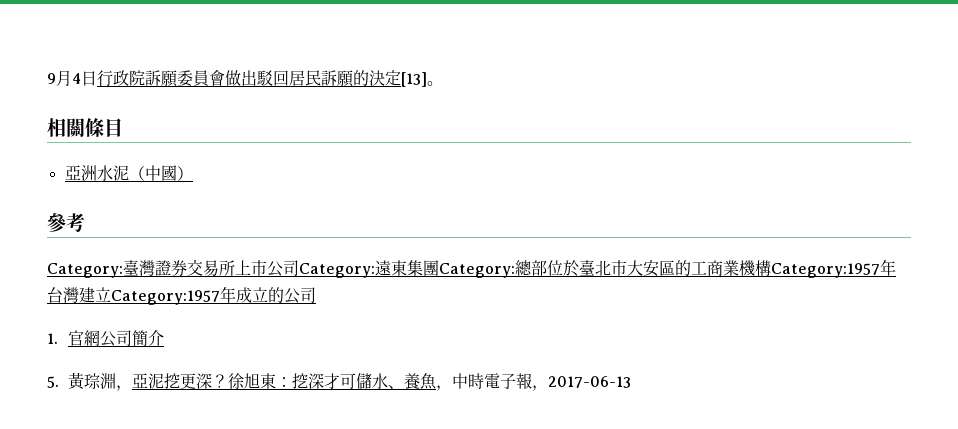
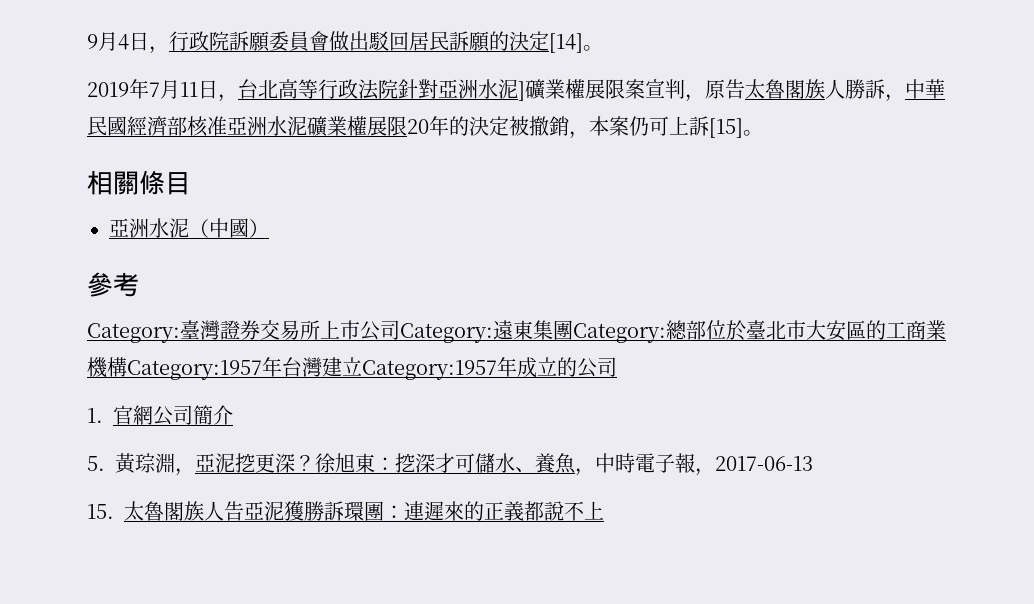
- 9月4日行政院訴願委員會做出駁回居民訴願的決定[13]。
+ 9月4日，行政院訴願委員會做出駁回居民訴願的決定[14]。
+ 2019年7月11日，台北高等行政法院針對亞洲水泥]礦業權展限案宣判，原告太魯閣族人勝訴，中華民國經濟部核准亞洲水泥礦業權展限20年的決定被撤銷，本案仍可上訴[15]。
+ 15.太魯閣族人告亞泥獲勝訴環團：連遲來的正義都說不上

